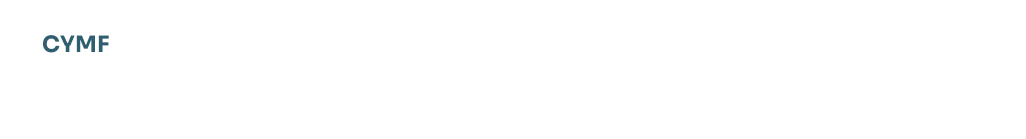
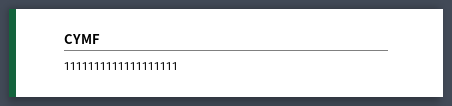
+ 1111111111111111111

